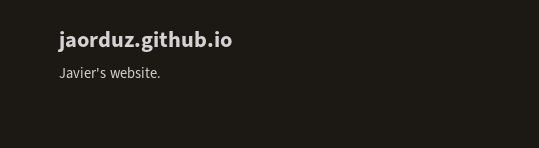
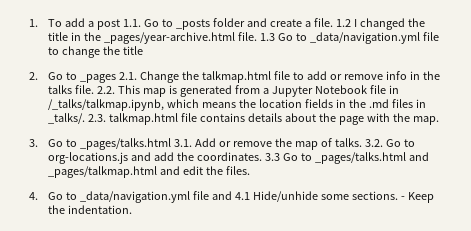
- jaorduz.github.io
- Javier's website.
+ 1. To add a post 1.1. Go to _posts folder and create a file. 1.2 I changed the title in the _pages/year-archive.html file. 1.3 Go to _data/navigation.yml file to change the title
+ 2. Go to _pages 2.1. Change the talkmap.html file to add or remove info in the talks file. 2.2. This map is generated from a Jupyter Notebook file in /_talks/talkmap.ipynb, which means the location fields in the .md files in _talks/. 2.3. talkmap.html file contains details about the page with the map.
+ 3. Go to _pages/talks.html 3.1. Add or remove the map of talks. 3.2. Go to org-locations.js and add the coordinates. 3.3 Go to _pages/talks.html and _pages/talkmap.html and edit the files.
+ 4. Go to _data/navigation.yml file and 4.1 Hide/unhide some sections. - Keep the indentation.

